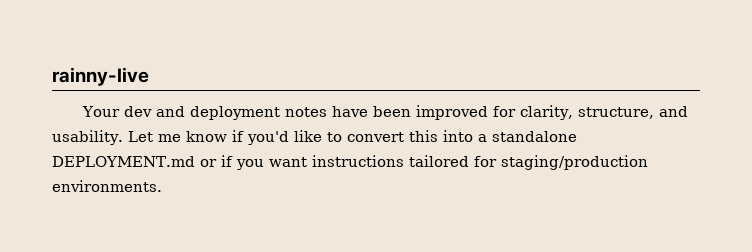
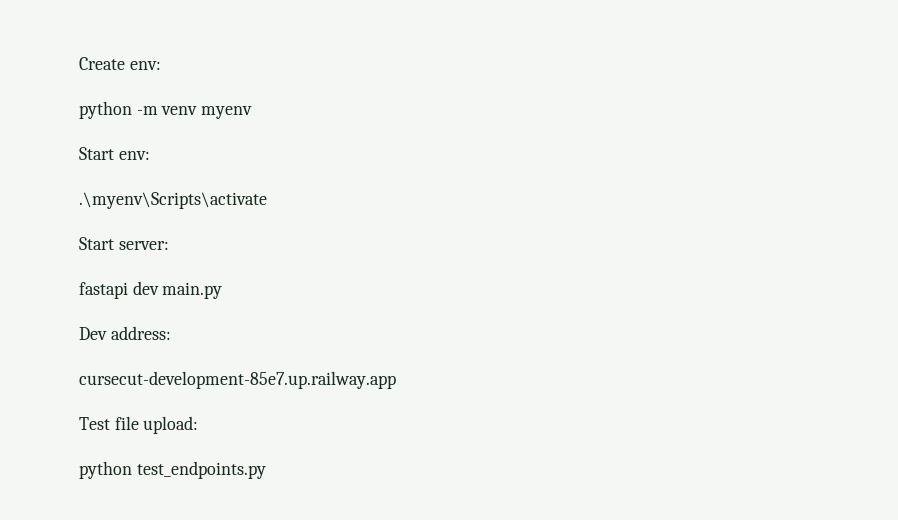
- rainny-live
- Your dev and deployment notes have been improved for clarity, structure, and usability. Let me know if you'd like to convert this into a standalone DEPLOYMENT.md or if you want instructions tailored for staging/production environments.
+ Create env:
+ python -m venv myenv
+ Start env:
+ .\myenv\Scripts\activate
+ Start server:
+ fastapi dev main.py
+ Dev address:
+ cursecut-development-85e7.up.railway.app
+ Test file upload:
+ python test_endpoints.py

